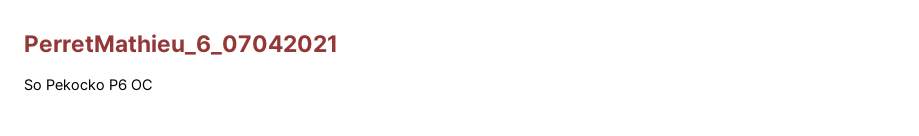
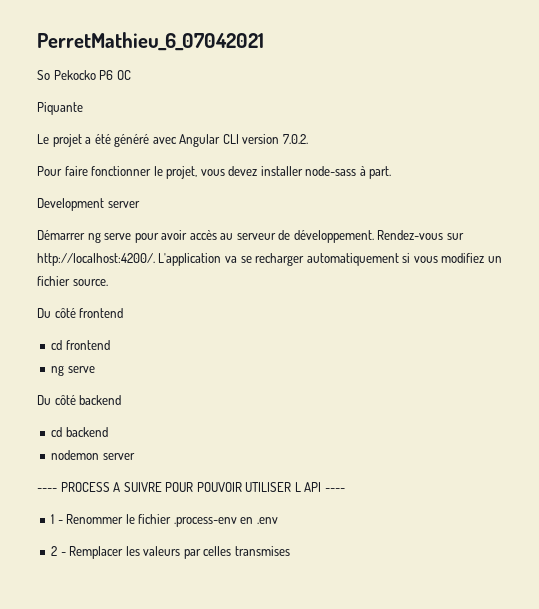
+ Piquante
+ Le projet a été généré avec Angular CLI version 7.0.2.
+ Pour faire fonctionner le projet, vous devez installer node-sass à part.
+ Development server
+ Démarrer ng serve pour avoir accès au serveur de développement. Rendez-vous sur http://localhost:4200/. L'application va se recharger automatiquement si vous modifiez un fichier source.
+ Du côté frontend
+ cd frontend
+ ng serve
+ Du côté backend
+ cd backend
+ nodemon server
+ ---- PROCESS A SUIVRE POUR POUVOIR UTILISER L API ----
+ 1 - Renommer le fichier .process-env en .env
+ 2 - Remplacer les valeurs par celles transmises

